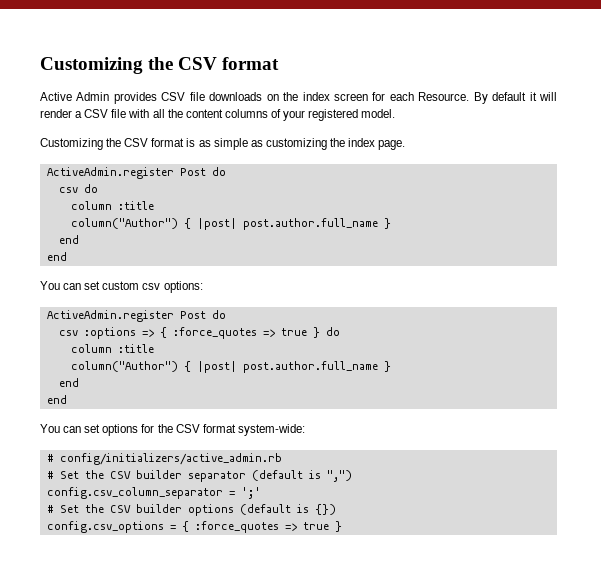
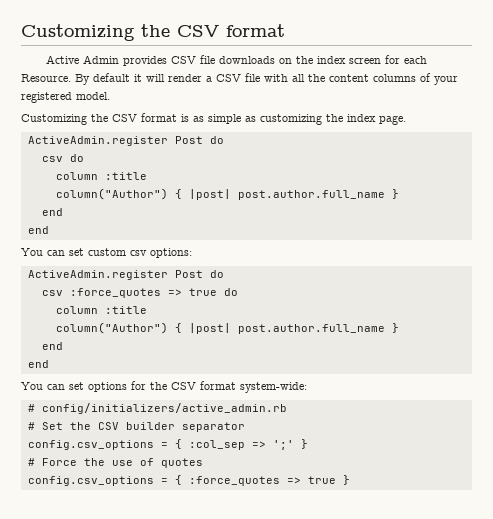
- csv :options => { :force_quotes => true } do
+ csv :force_quotes => true do
- # Set the CSV builder separator (default is ",")
- config.csv_column_separator = ';'
- # Set the CSV builder options (default is {})
+ # Set the CSV builder separator
+ config.csv_options = { :col_sep => ';' }
+ # Force the use of quotes

